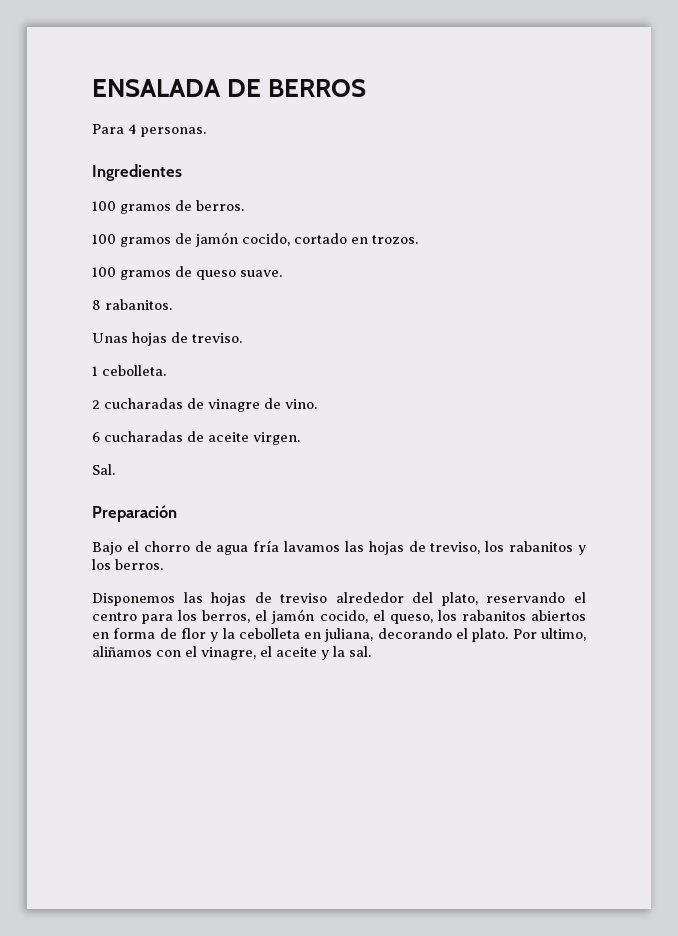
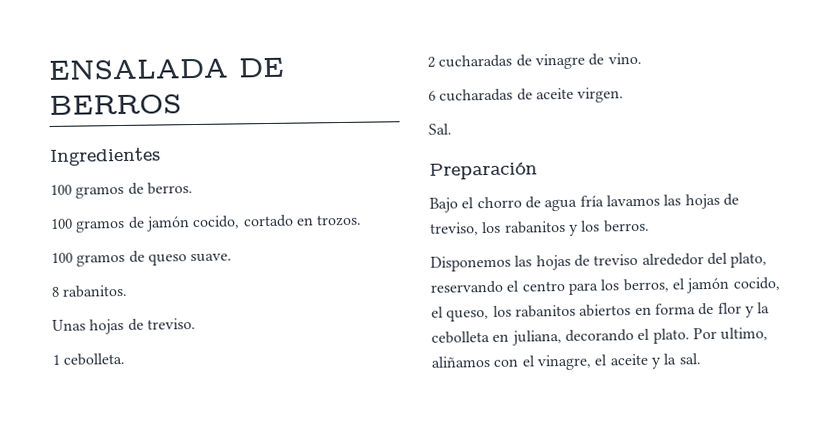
- Para 4 personas.

